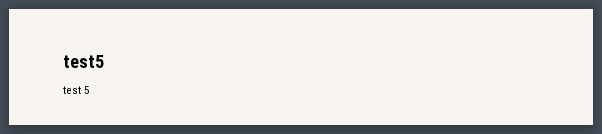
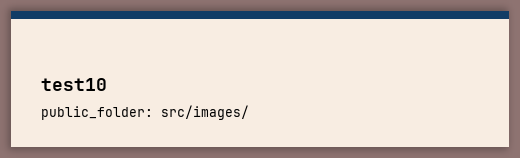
- test5
- test 5
+ test10
+ public_folder: src/images/

